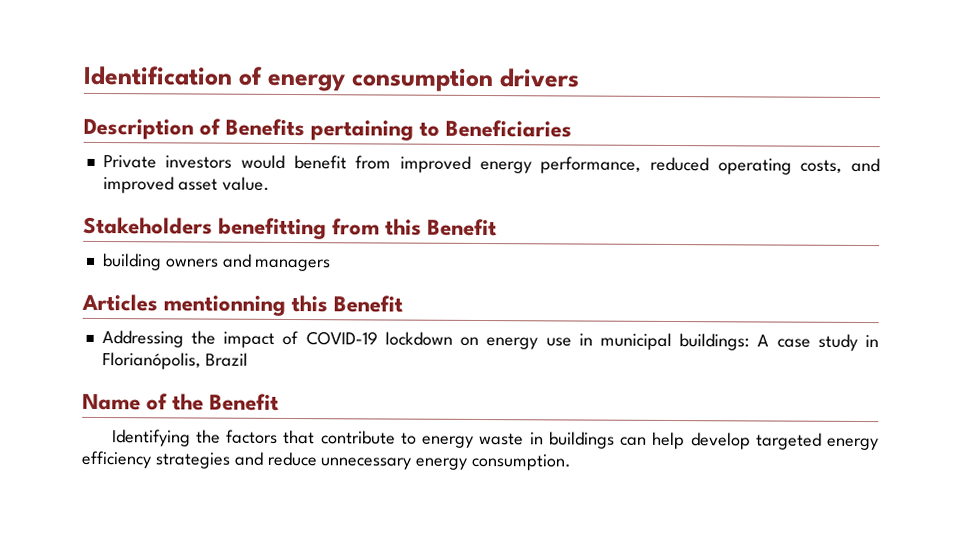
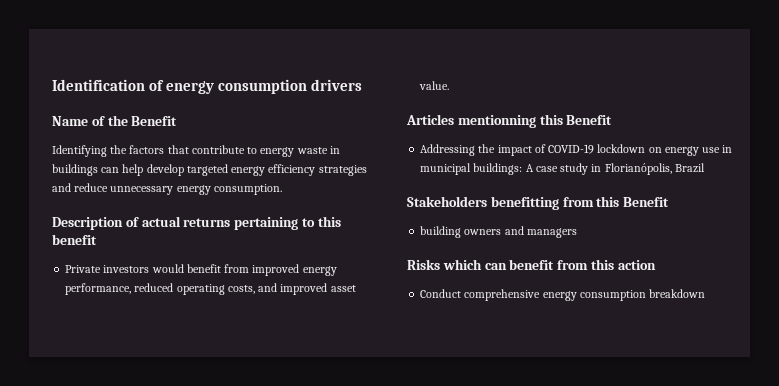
- Description of Benefits pertaining to Beneficiaries
- Private investors would benefit from improved energy performance, reduced operating costs, and improved asset value.
- Stakeholders benefitting from this Benefit
- building owners and managers
- Articles mentionning this Benefit
- Addressing the impact of COVID-19 lockdown on energy use in municipal buildings: A case study in Florianópolis, Brazil
+ Description of actual returns pertaining to this benefit
+ Private investors would benefit from improved energy performance, reduced operating costs, and improved asset value.
+ Articles mentionning this Benefit
+ Addressing the impact of COVID-19 lockdown on energy use in municipal buildings: A case study in Florianópolis, Brazil
+ Stakeholders benefitting from this Benefit
+ building owners and managers
+ Risks which can benefit from this action
+ Conduct comprehensive energy consumption breakdown

